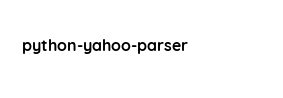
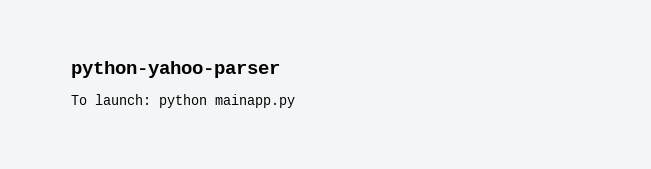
+ To launch: python mainapp.py

